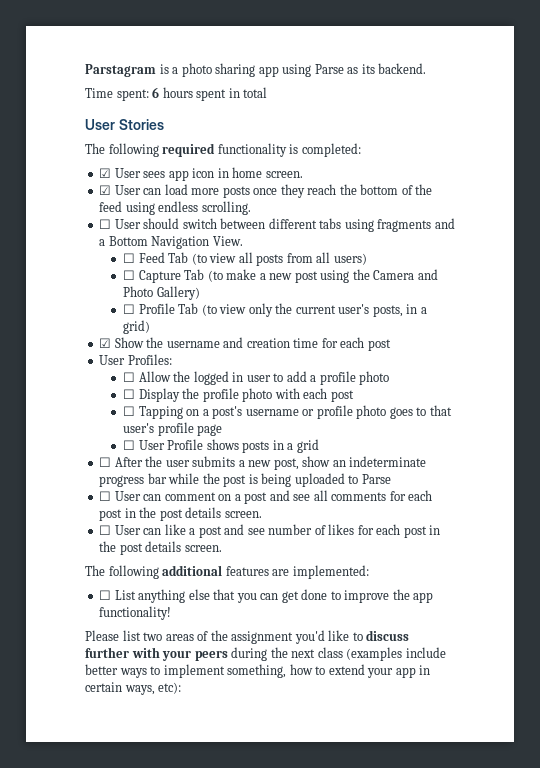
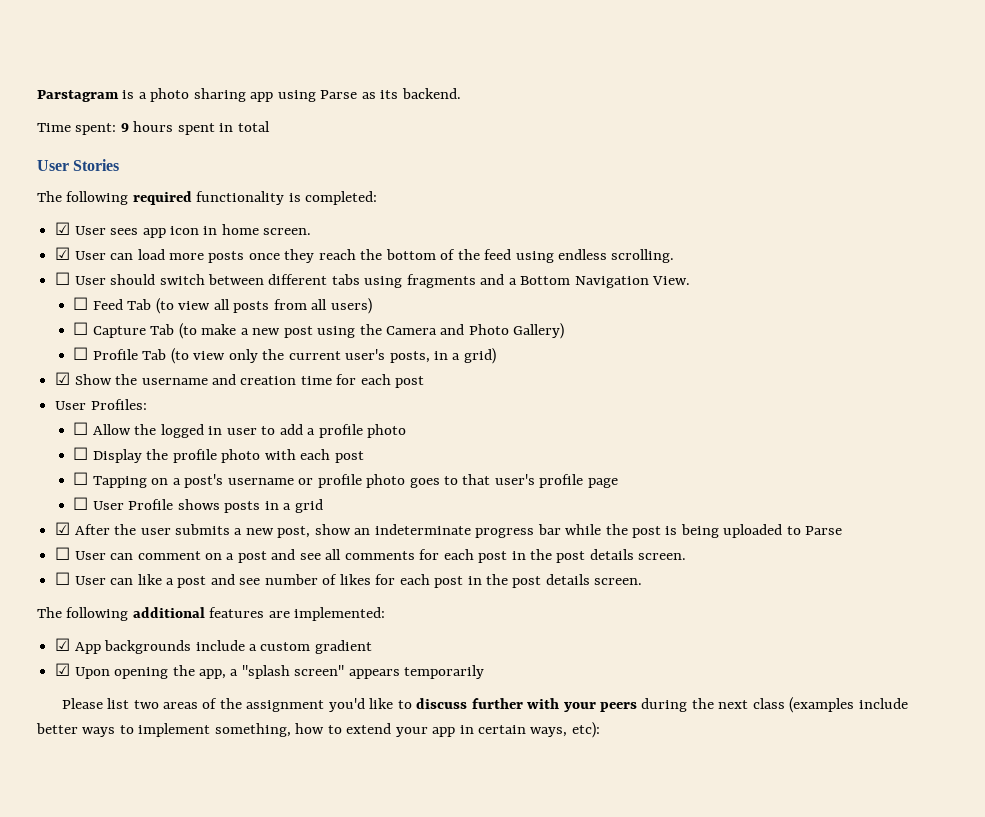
- Time spent: 6 hours spent in total
+ Time spent: 9 hours spent in total
- ☐ After the user submits a new post, show an indeterminate progress bar while the post is being uploaded to Parse
+ ☑ After the user submits a new post, show an indeterminate progress bar while the post is being uploaded to Parse
- ☐ List anything else that you can get done to improve the app functionality!
+ ☑ App backgrounds include a custom gradient
+ ☑ Upon opening the app, a "splash screen" appears temporarily

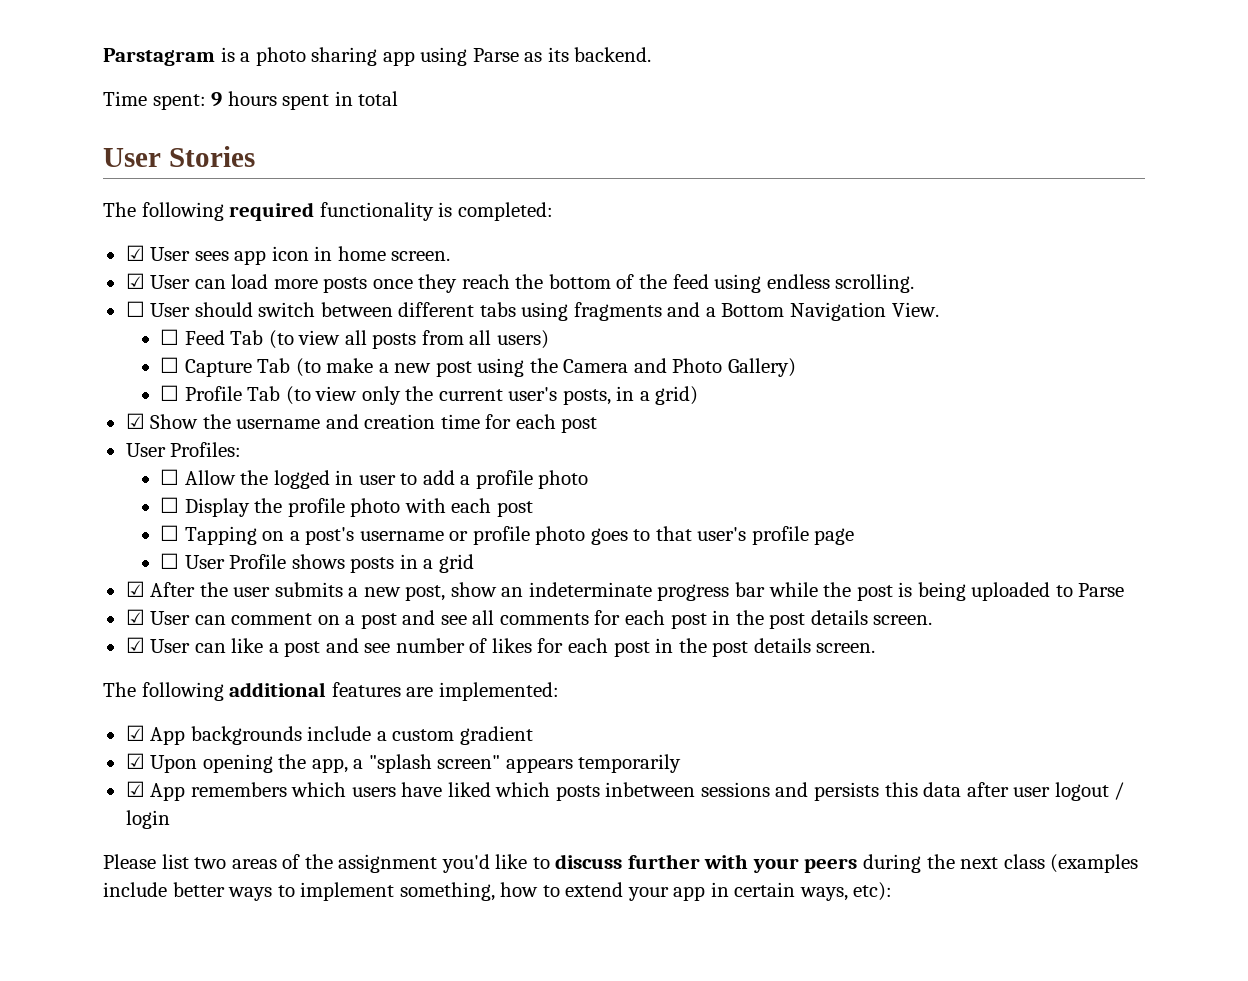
- ☐ User can comment on a post and see all comments for each post in the post details screen.
+ ☑ User can comment on a post and see all comments for each post in the post details screen.
- ☐ User can like a post and see number of likes for each post in the post details screen.
+ ☑ User can like a post and see number of likes for each post in the post details screen.
+ ☑ App remembers which users have liked which posts inbetween sessions and persists this data after user logout / login

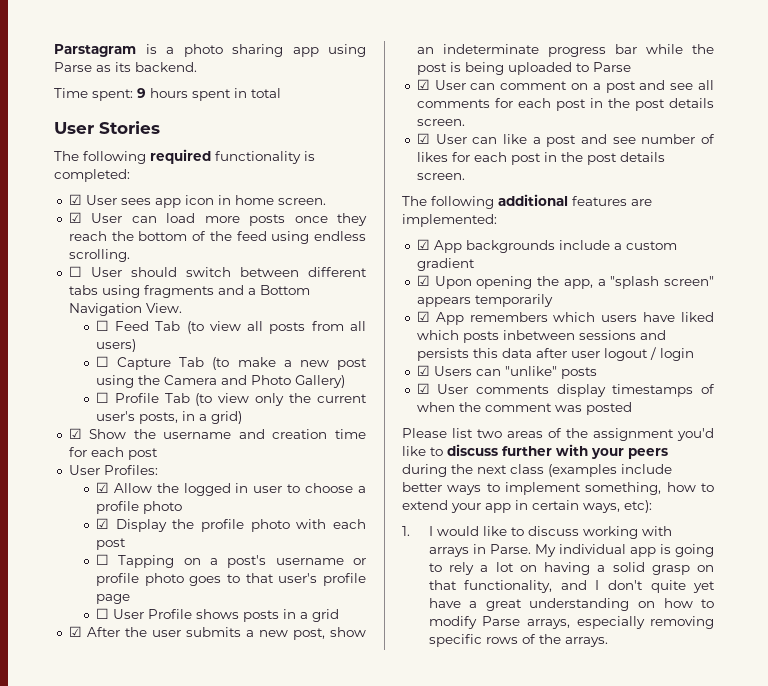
- ☐ Allow the logged in user to add a profile photo
+ ☑ Allow the logged in user to choose a profile photo
- ☐ Display the profile photo with each post
+ ☑ Display the profile photo with each post
+ ☑ Users can "unlike" posts
+ ☑ User comments display timestamps of when the comment was posted
+ 1. I would like to discuss working with arrays in Parse. My individual app is going to rely a lot on having a solid grasp on that functionality, and I don't quite yet have a great understanding on how to modify Parse arrays, especially removing specific rows of the arrays.

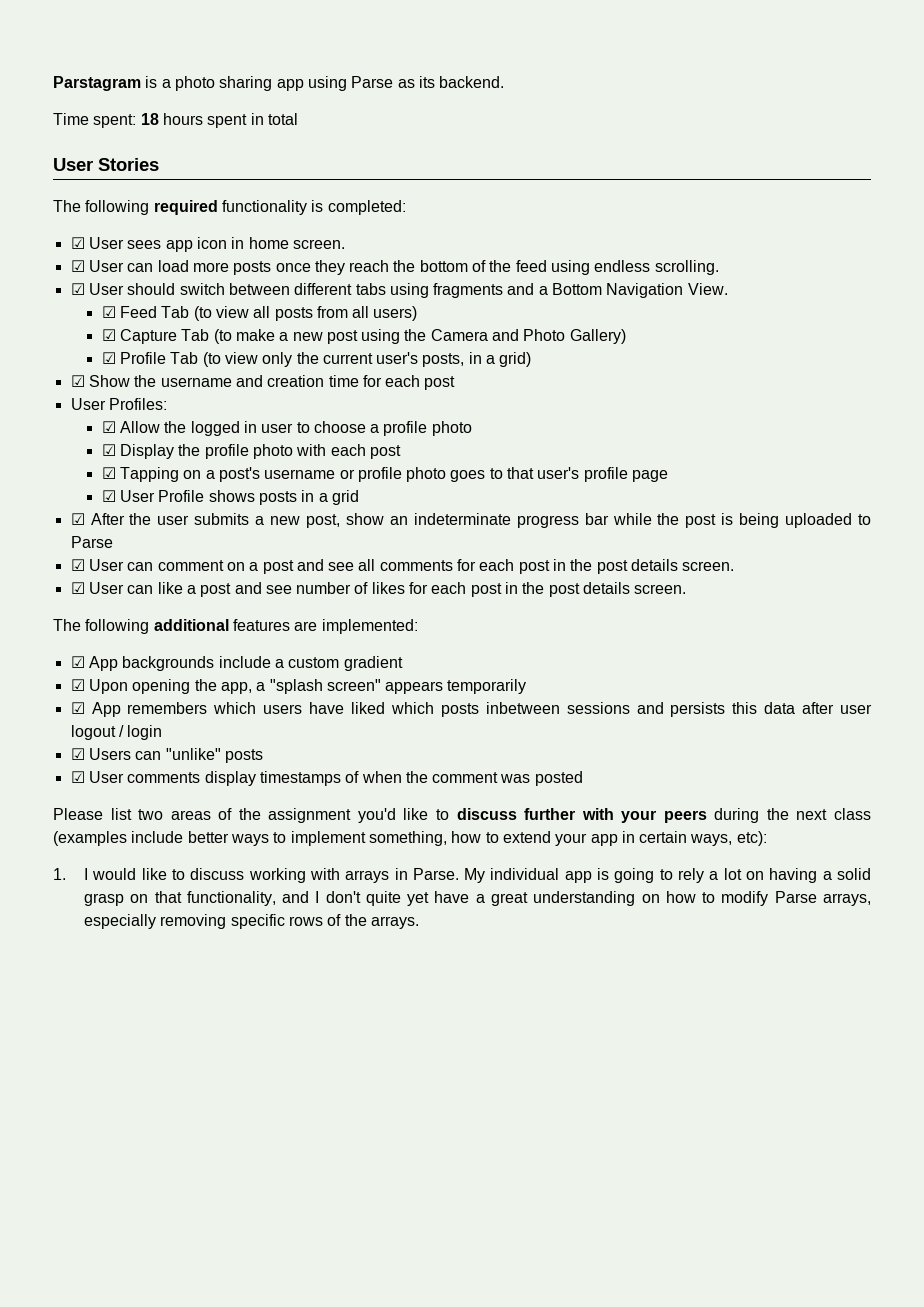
- Time spent: 9 hours spent in total
+ Time spent: 18 hours spent in total
- ☐ User should switch between different tabs using fragments and a Bottom Navigation View.
+ ☑ User should switch between different tabs using fragments and a Bottom Navigation View.
- ☐ Feed Tab (to view all posts from all users)
+ ☑ Feed Tab (to view all posts from all users)
- ☐ Capture Tab (to make a new post using the Camera and Photo Gallery)
+ ☑ Capture Tab (to make a new post using the Camera and Photo Gallery)
- ☐ Profile Tab (to view only the current user's posts, in a grid)
+ ☑ Profile Tab (to view only the current user's posts, in a grid)
- ☐ Tapping on a post's username or profile photo goes to that user's profile page
+ ☑ Tapping on a post's username or profile photo goes to that user's profile page
- ☐ User Profile shows posts in a grid
+ ☑ User Profile shows posts in a grid

